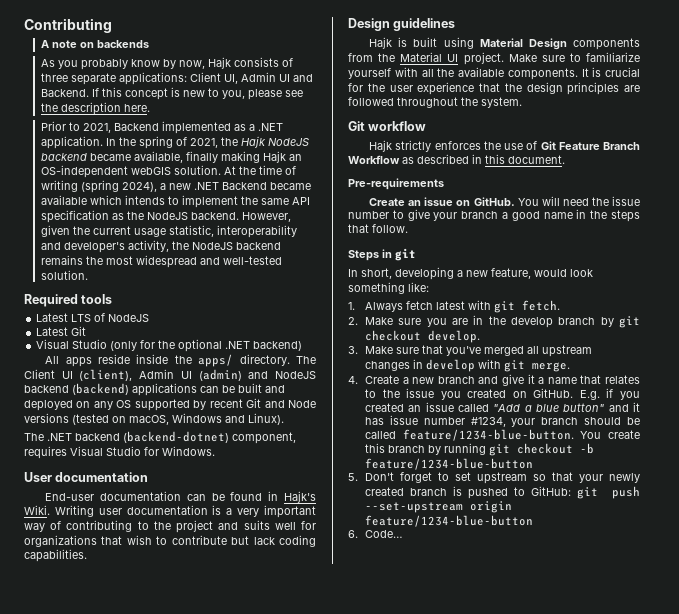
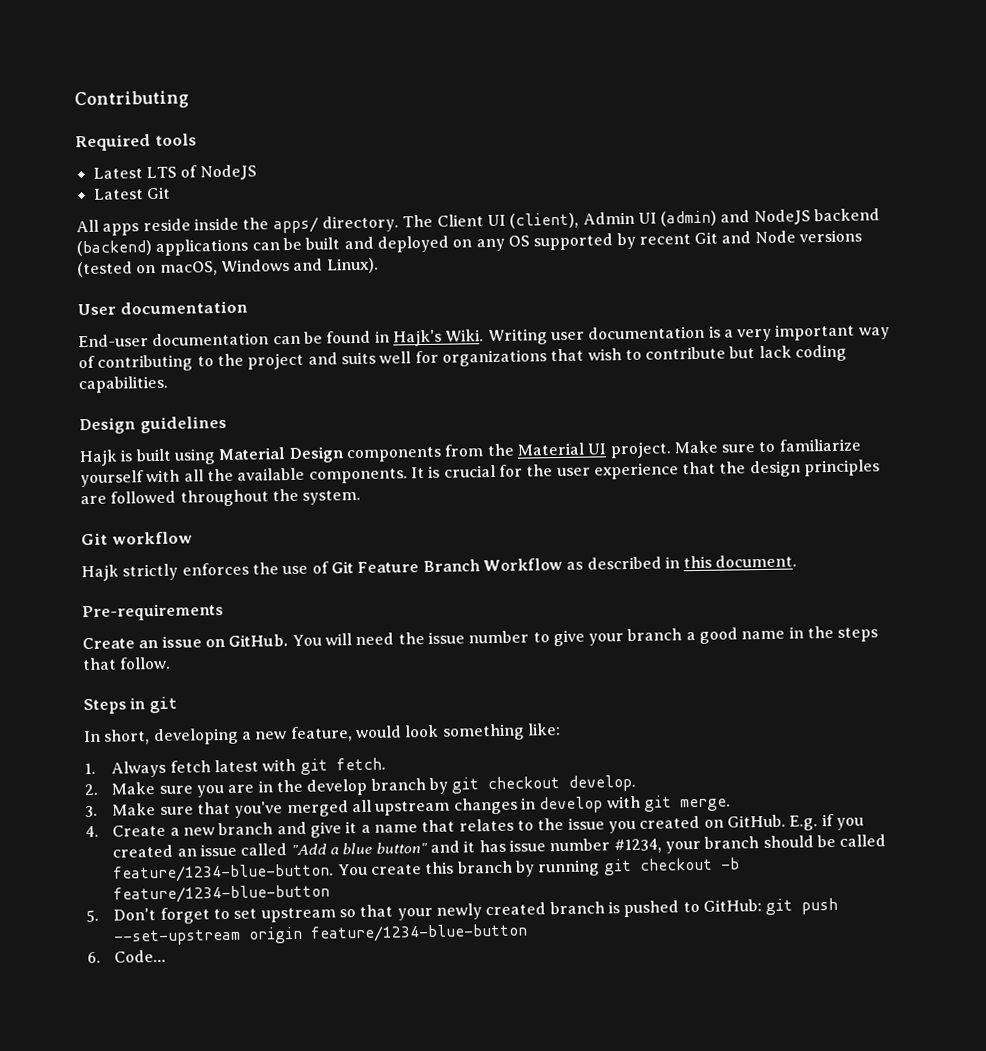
- A note on backends
- As you probably know by now, Hajk consists of three separate applications: Client UI, Admin UI and Backend. If this concept is new to you, please see the description here.
- Prior to 2021, Backend implemented as a .NET application. In the spring of 2021, the Hajk NodeJS backend became available, finally making Hajk an OS-independent webGIS solution. At the time of writing (spring 2024), a new .NET Backend became available which intends to implement the same API specification as the NodeJS backend. However, given the current usage statistic, interoperability and developer's activity, the NodeJS backend remains the most widespread and well-tested solution.
- Visual Studio (only for the optional .NET backend)
- The .NET backend (backend-dotnet) component, requires Visual Studio for Windows.

